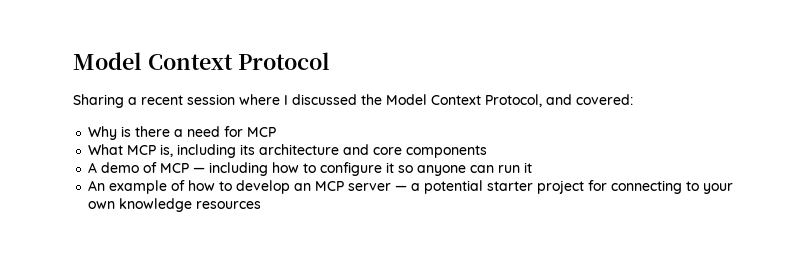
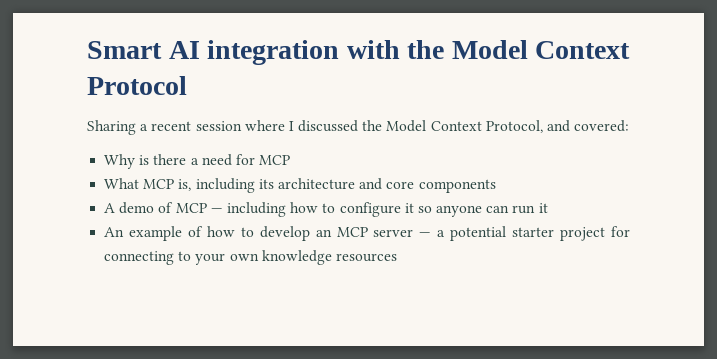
- Model Context Protocol
+ Smart AI integration with the Model Context Protocol

